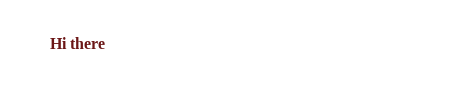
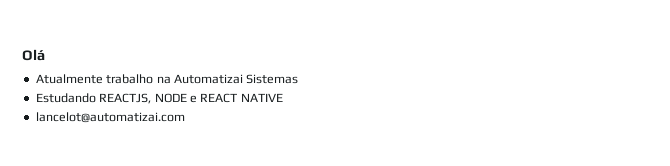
- Hi there
+ Olá
+ Atualmente trabalho na Automatizai Sistemas
+ Estudando REACTJS, NODE e REACT NATIVE
+ lancelot@automatizai.com

